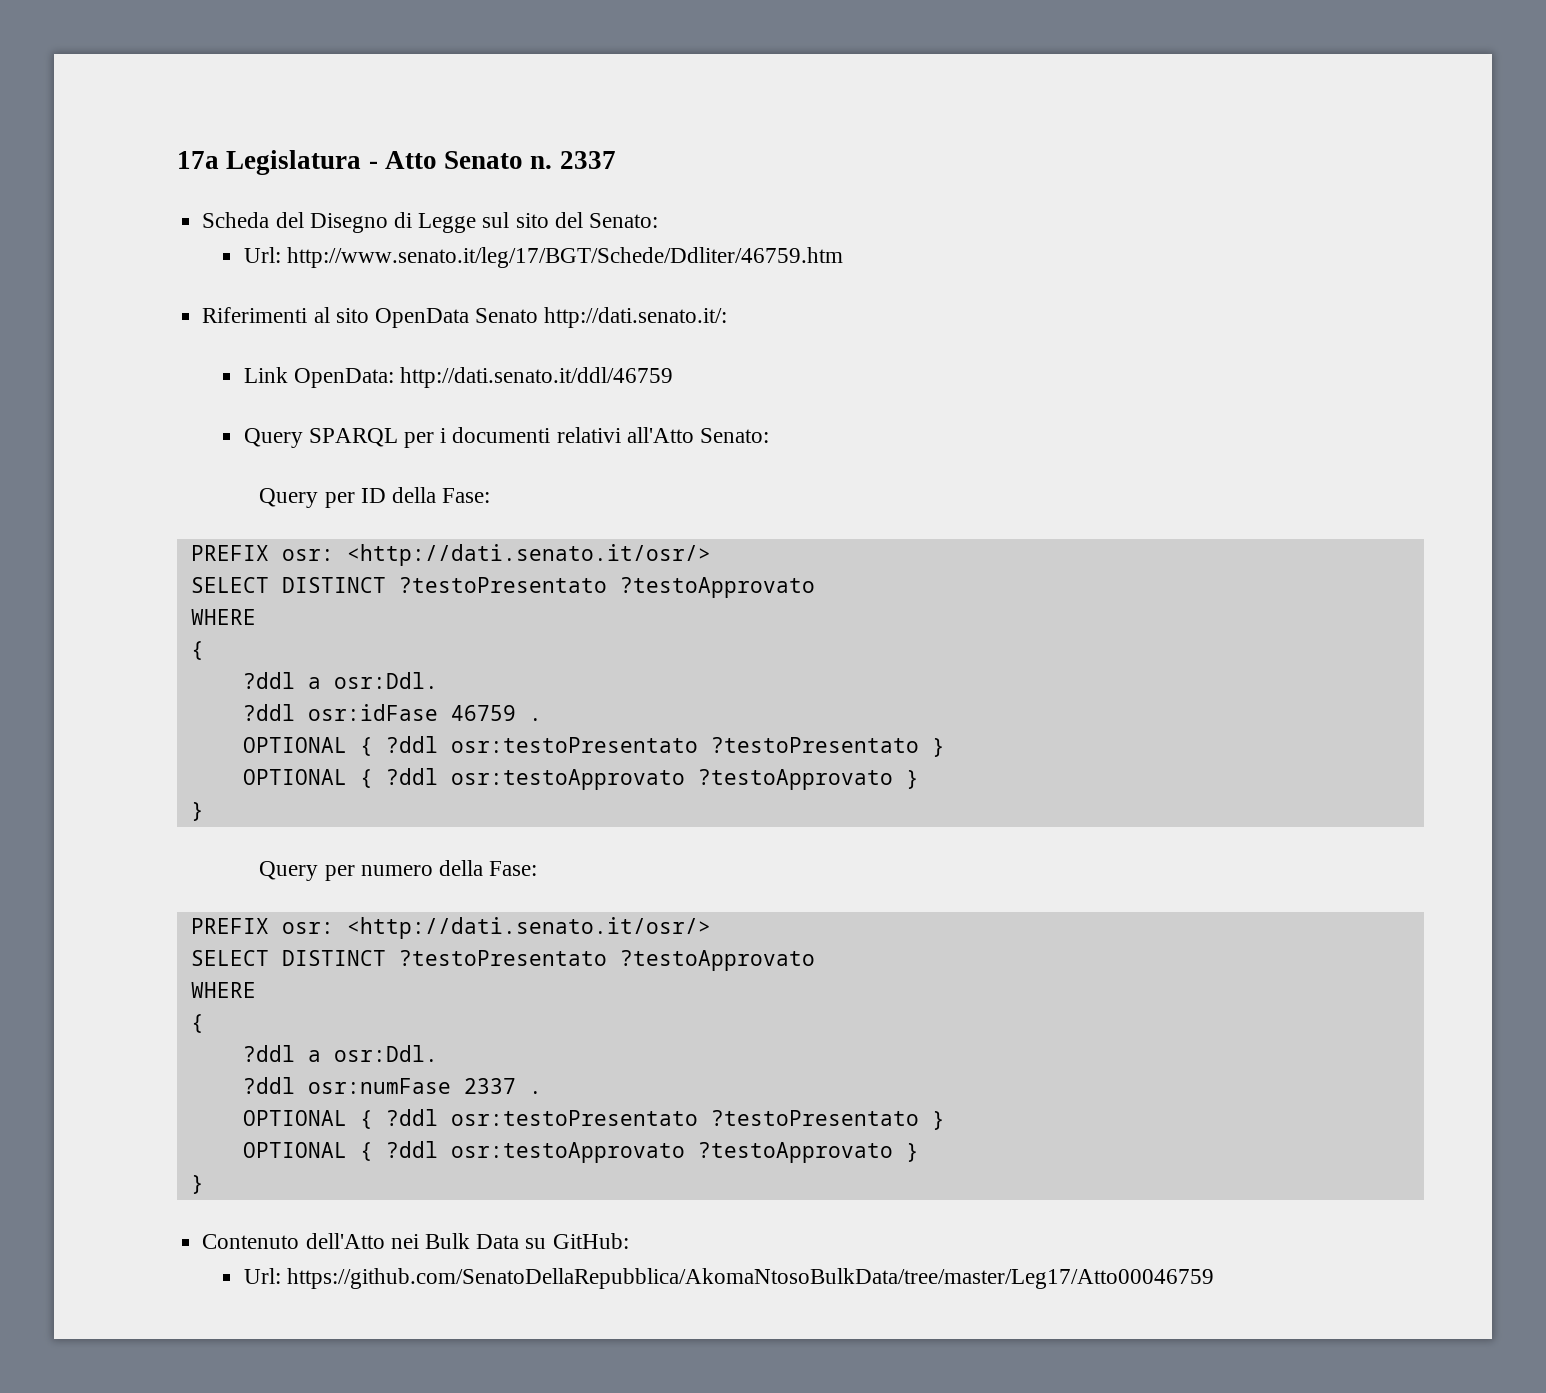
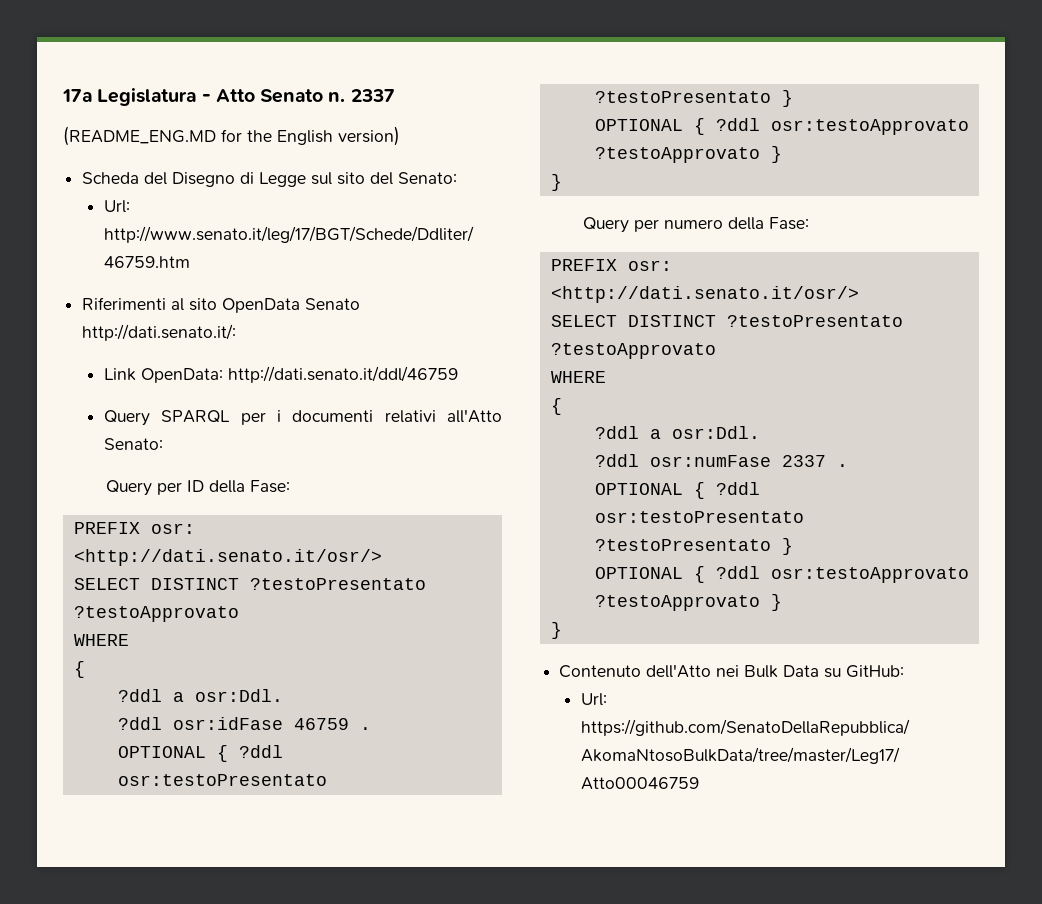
+ (README_ENG.MD for the English version)

